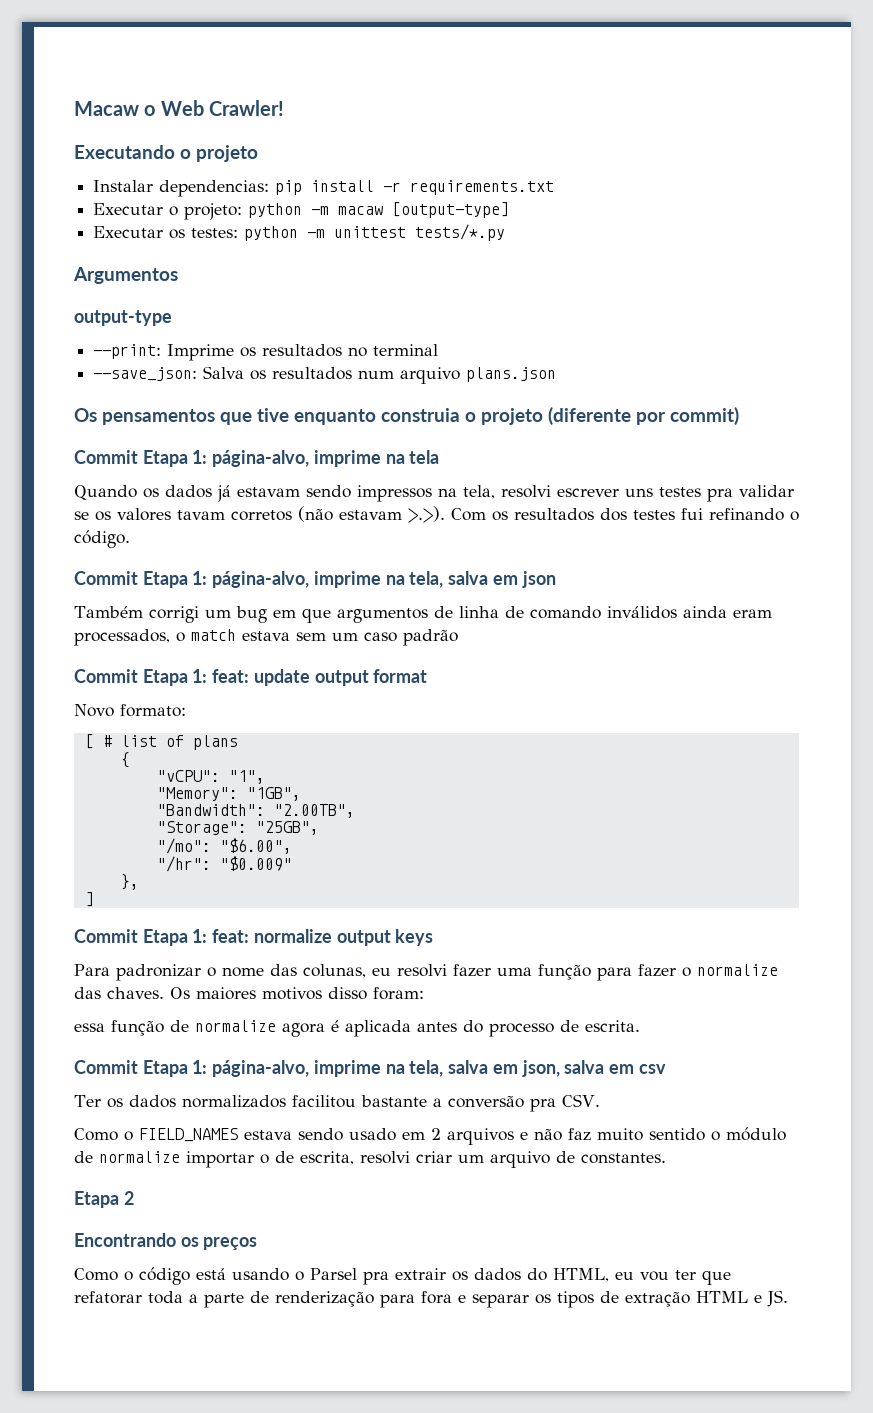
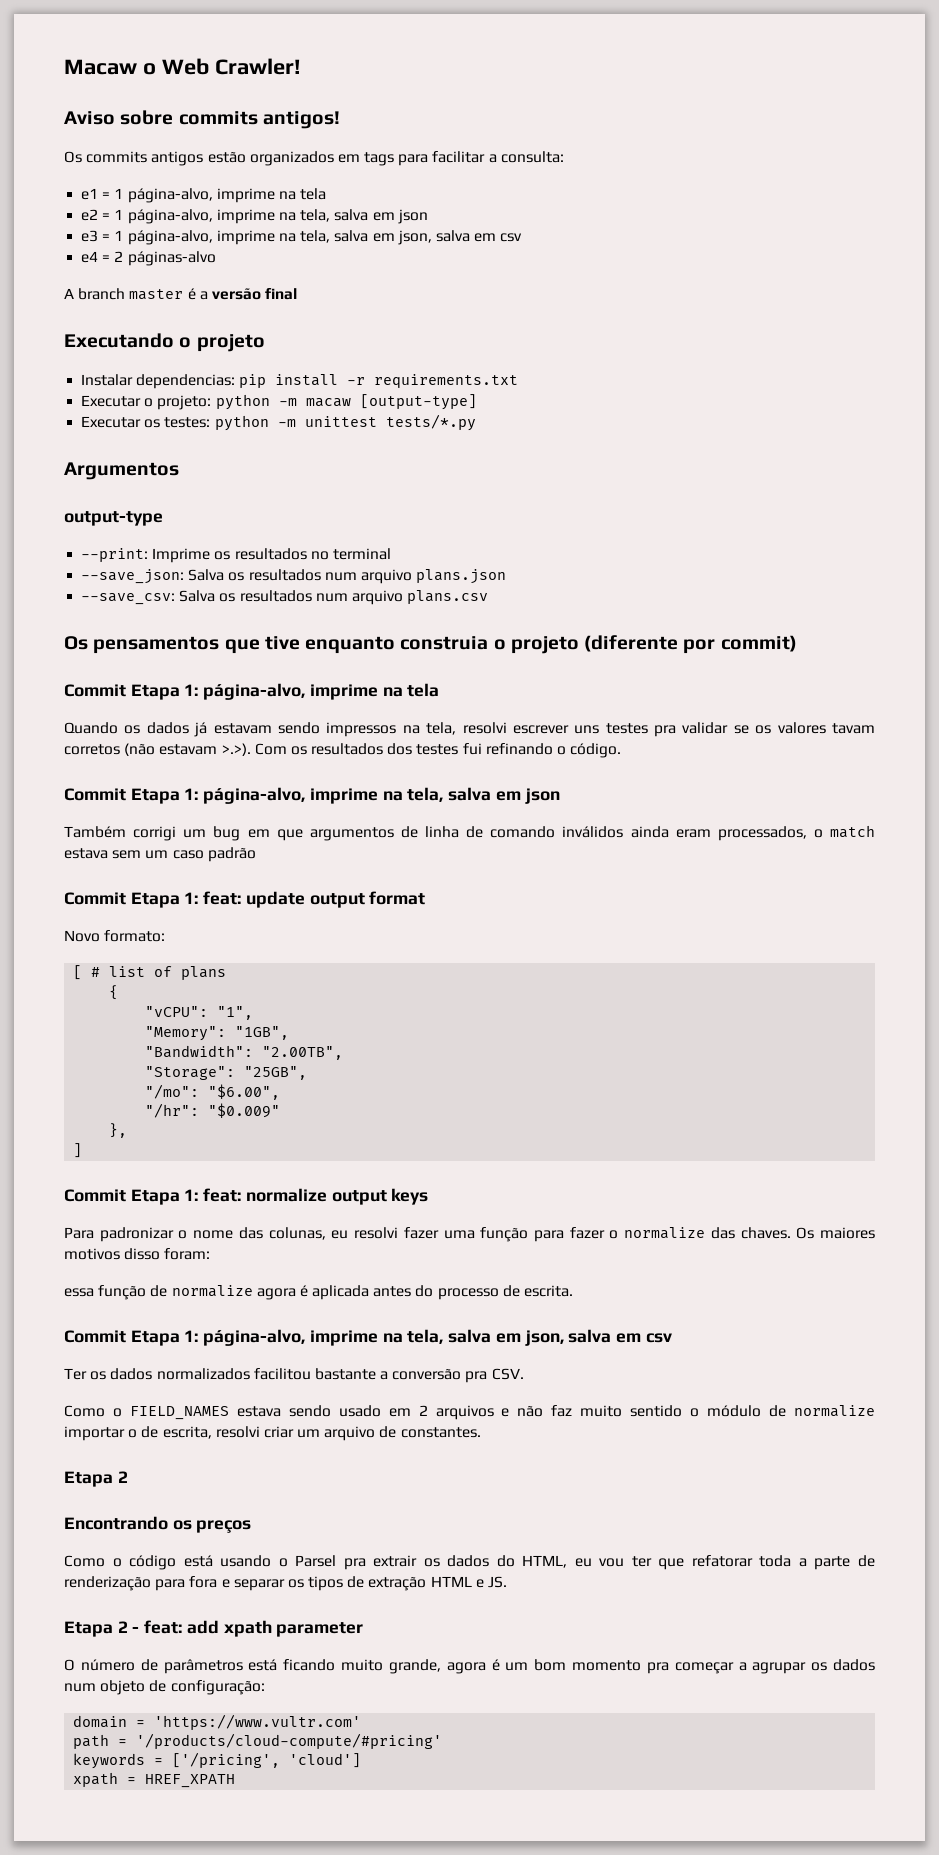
+ Aviso sobre commits antigos!
+ Os commits antigos estão organizados em tags para facilitar a consulta:
+ e1 = 1 página-alvo, imprime na tela
+ e2 = 1 página-alvo, imprime na tela, salva em json
+ e3 = 1 página-alvo, imprime na tela, salva em json, salva em csv
+ e4 = 2 páginas-alvo
+ A branch master é a versão final
+ --save_csv: Salva os resultados num arquivo plans.csv
+ Etapa 2 - feat: add xpath parameter
+ O número de parâmetros está ficando muito grande, agora é um bom momento pra começar a agrupar os dados num objeto de configuração:
+ domain = 'https://www.vultr.com'
+ path = '/products/cloud-compute/#pricing'
+ keywords = ['/pricing', 'cloud']
+ xpath = HREF_XPATH

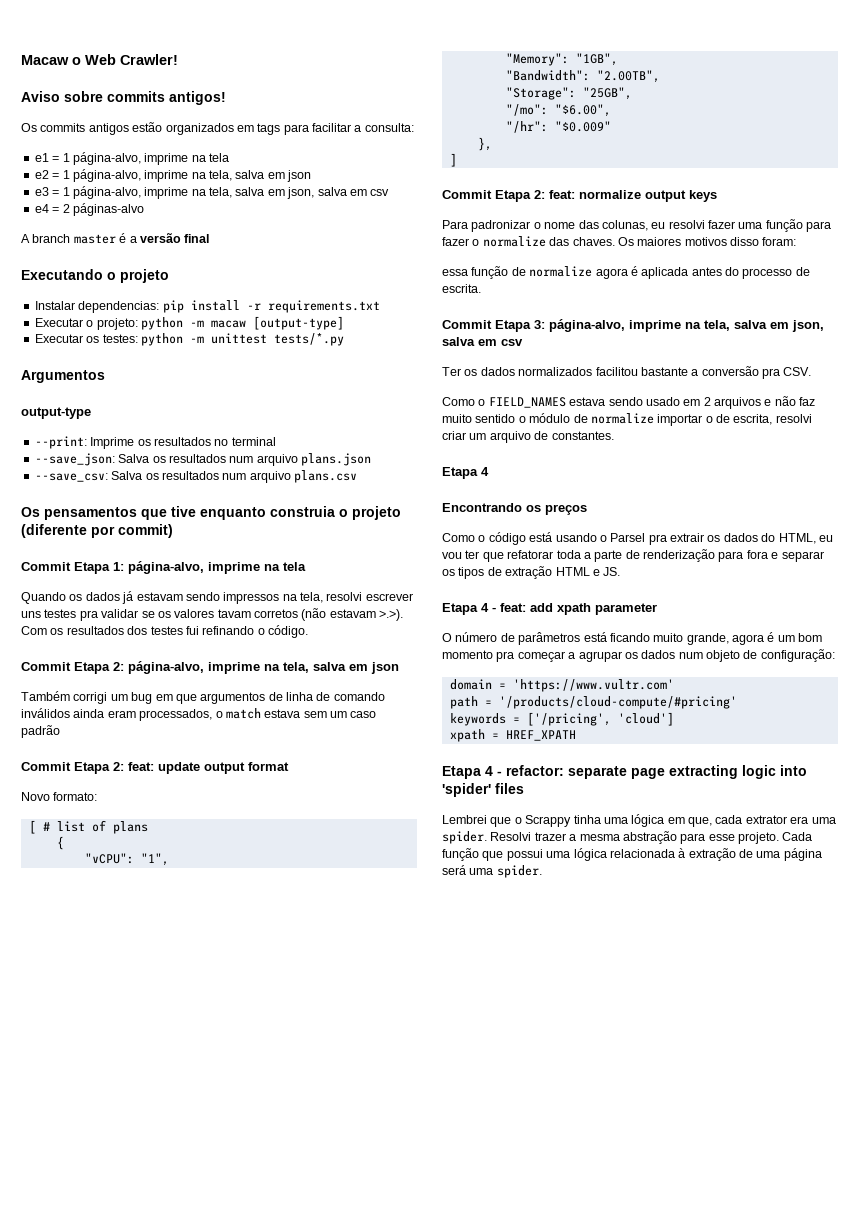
- Commit Etapa 1: página-alvo, imprime na tela, salva em json
+ Commit Etapa 2: página-alvo, imprime na tela, salva em json
- Commit Etapa 1: feat: update output format
+ Commit Etapa 2: feat: update output format
- Commit Etapa 1: feat: normalize output keys
+ Commit Etapa 2: feat: normalize output keys
- Commit Etapa 1: página-alvo, imprime na tela, salva em json, salva em csv
+ Commit Etapa 3: página-alvo, imprime na tela, salva em json, salva em csv
  Como o FIELD_NAMES estava sendo usado em 2 arquivos e não faz muito sentido o módulo de normalize importar o de escrita, resolvi criar um arquivo de constantes.
- Etapa 2
+ Etapa 4
- Etapa 2 - feat: add xpath parameter
+ Etapa 4 - feat: add xpath parameter
+ Etapa 4 - refactor: separate page extracting logic into 'spider' files
+ Lembrei que o Scrappy tinha uma lógica em que, cada extrator era uma spider. Resolvi trazer a mesma abstração para esse projeto. Cada função que possui uma lógica relacionada à extração de uma página será uma spider.

